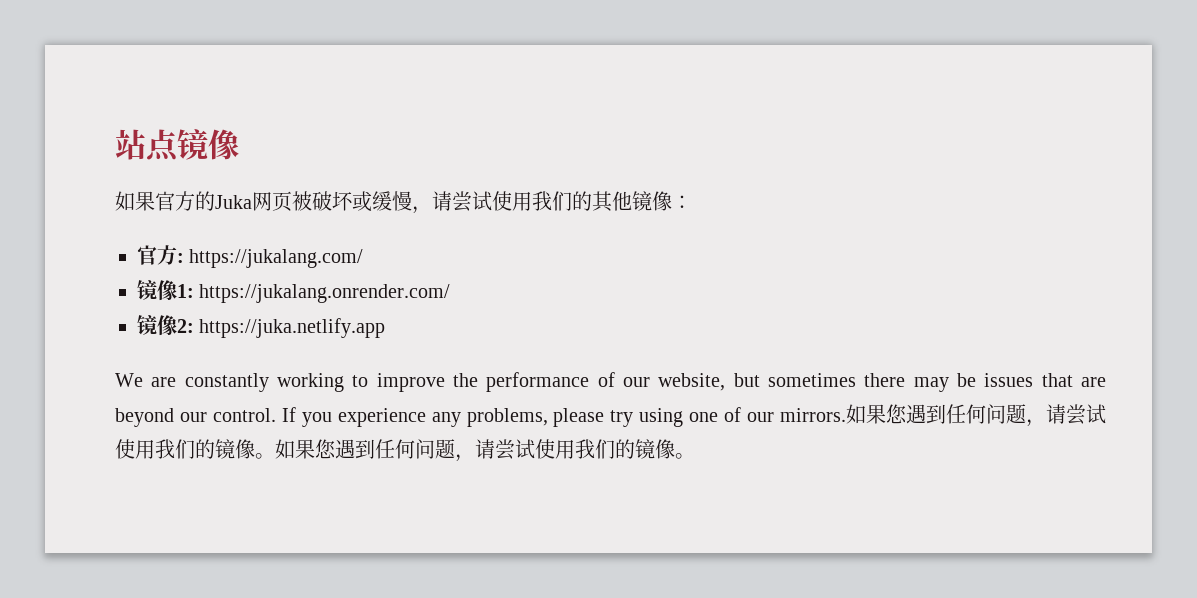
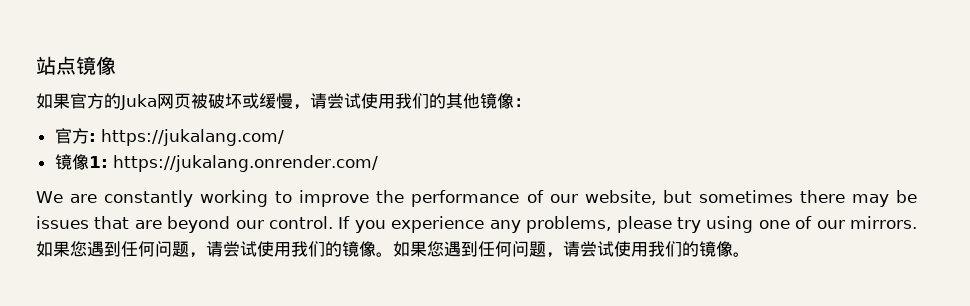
- 镜像2: https://juka.netlify.app

